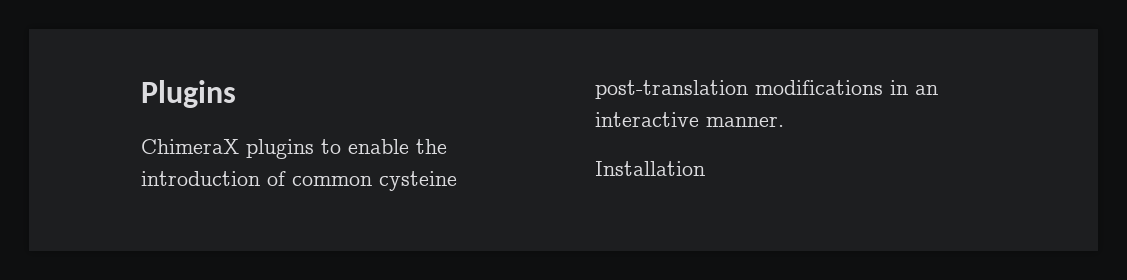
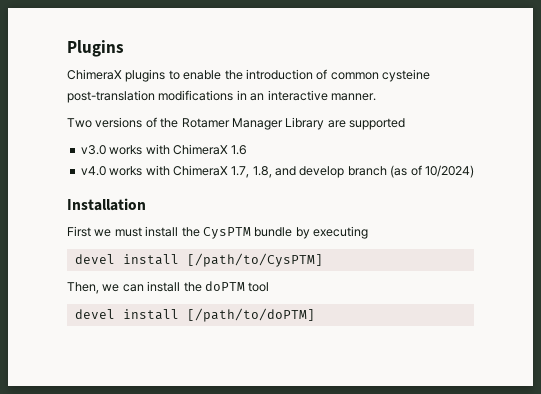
+ Two versions of the Rotamer Manager Library are supported
+ v3.0 works with ChimeraX 1.6
+ v4.0 works with ChimeraX 1.7, 1.8, and develop branch (as of 10/2024)
  Installation
+ First we must install the CysPTM bundle by executing
+ devel install [/path/to/CysPTM]
+ Then, we can install the doPTM tool
+ devel install [/path/to/doPTM]

